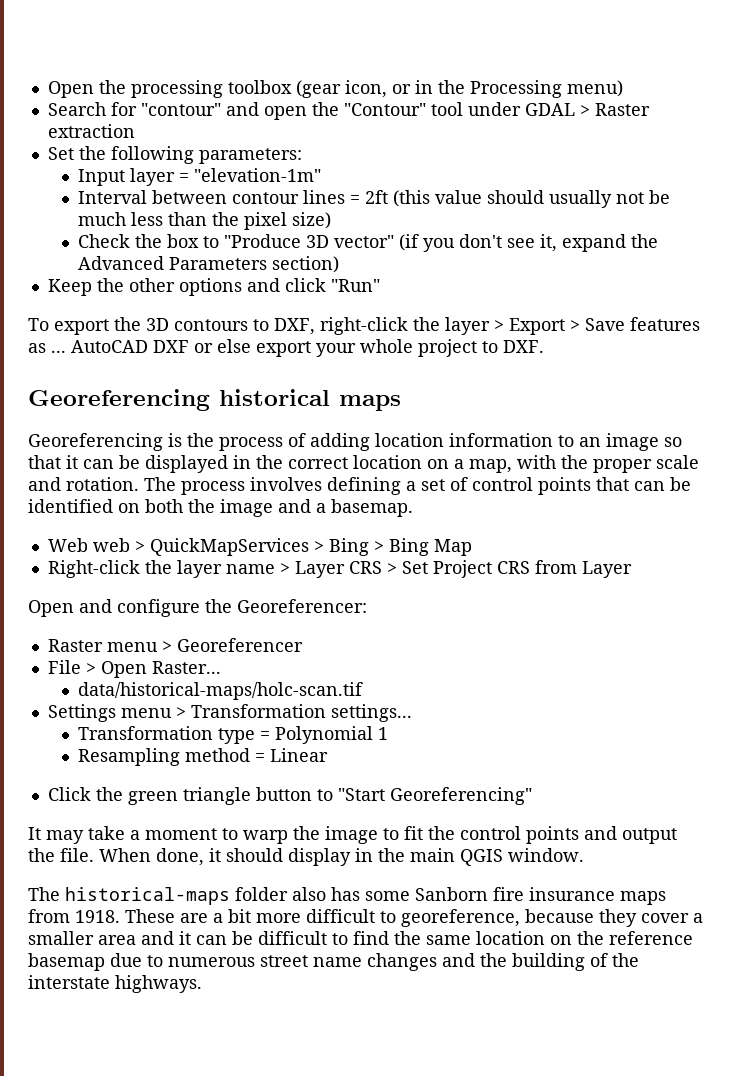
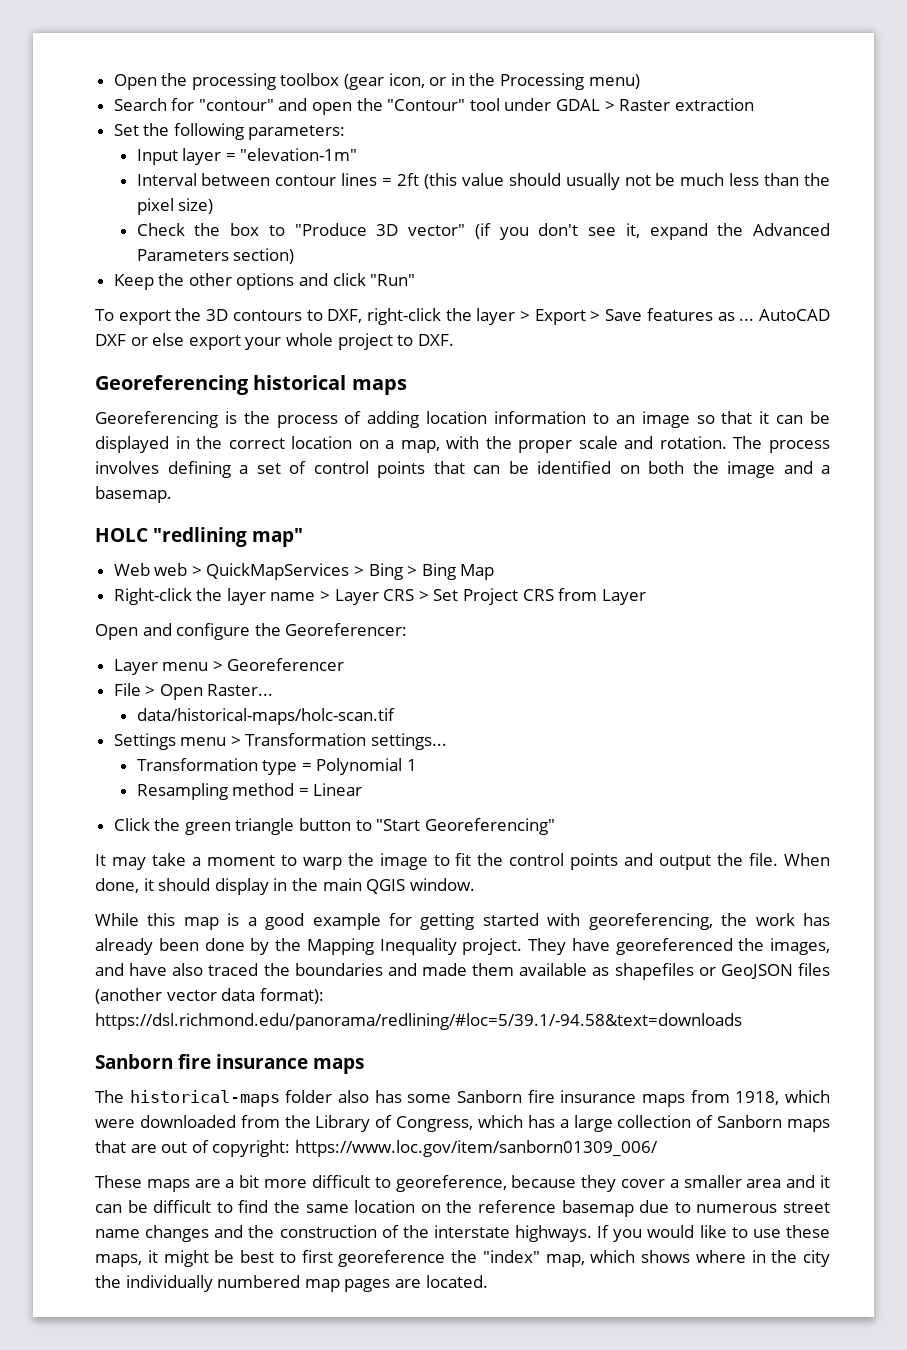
+ HOLC "redlining map"
- Raster menu > Georeferencer
+ Layer menu > Georeferencer
+ While this map is a good example for getting started with georeferencing, the work has already been done by the Mapping Inequality project. They have georeferenced the images, and have also traced the boundaries and made them available as shapefiles or GeoJSON files (another vector data format): https://dsl.richmond.edu/panorama/redlining/#loc=5/39.1/-94.58&text=downloads
+ Sanborn fire insurance maps
- The historical-maps folder also has some Sanborn fire insurance maps from 1918. These are a bit more difficult to georeference, because they cover a smaller area and it can be difficult to find the same location on the reference basemap due to numerous street name changes and the building of the interstate highways.
+ The historical-maps folder also has some Sanborn fire insurance maps from 1918, which were downloaded from the Library of Congress, which has a large collection of Sanborn maps that are out of copyright: https://www.loc.gov/item/sanborn01309_006/
+ These maps are a bit more difficult to georeference, because they cover a smaller area and it can be difficult to find the same location on the reference basemap due to numerous street name changes and the construction of the interstate highways.
+ If you would like to use these maps, it might be best to first georeference the "index" map, which shows where in the city the individually numbered map pages are located.

